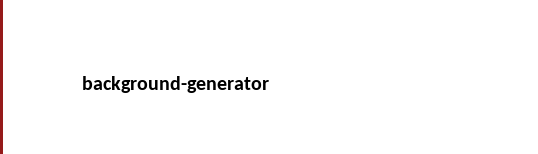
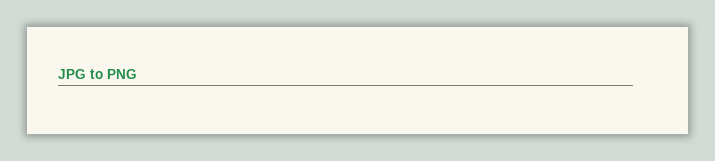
- background-generator
+ JPG to PNG

